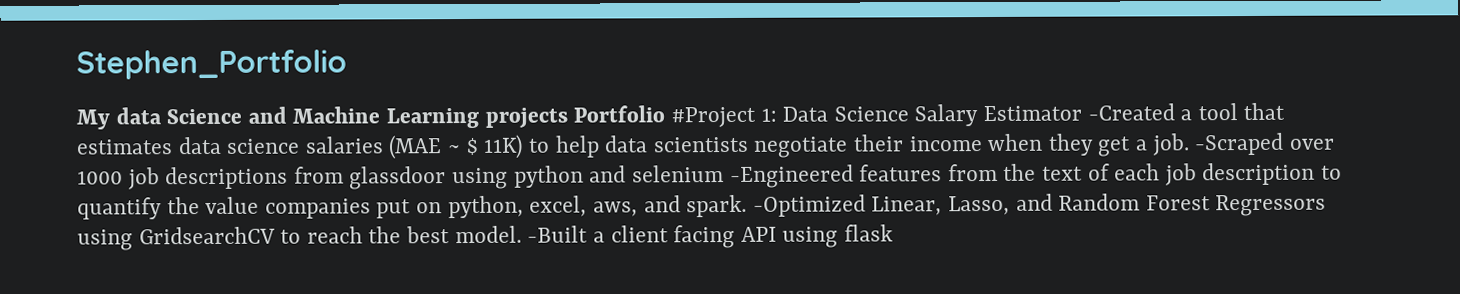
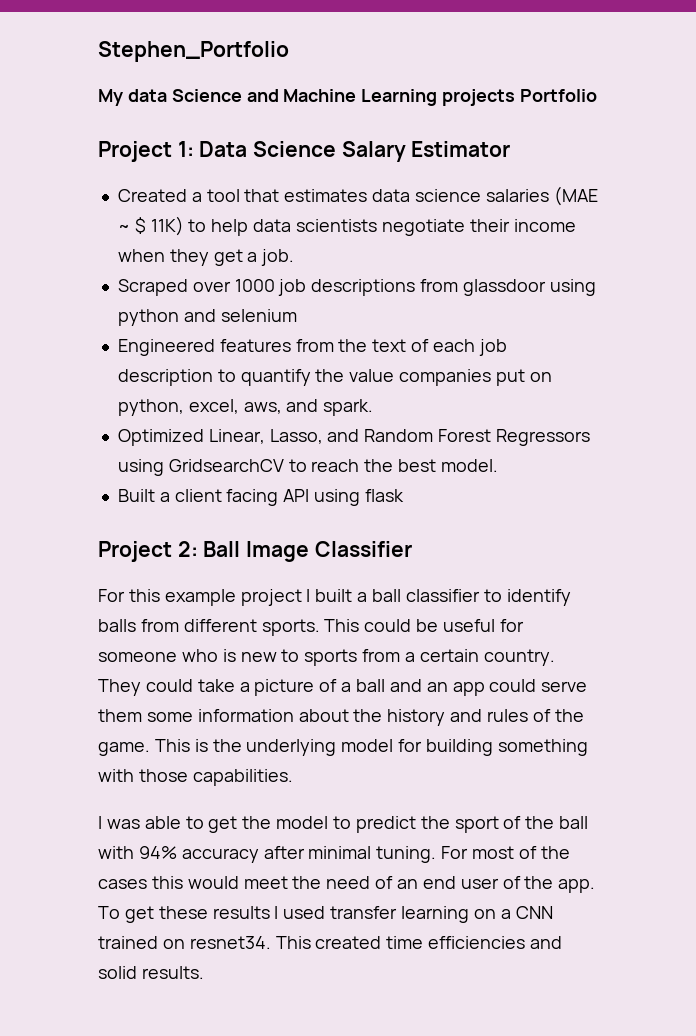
- My data Science and Machine Learning projects Portfolio #Project 1:
+ My data Science and Machine Learning projects Portfolio
+ Project 1:
- Data Science Salary Estimator -Created a tool that estimates data science salaries (MAE ~ $ 11K) to help data scientists negotiate their income when they get a job. -Scraped over 1000 job descriptions from glassdoor using python and selenium -Engineered features from the text of each job description to quantify the value companies put on python, excel, aws, and spark. -Optimized Linear, Lasso, and Random Forest Regressors using GridsearchCV to reach the best model. -Built a client facing API using flask
+ Data Science Salary Estimator
+ Created a tool that estimates data science salaries (MAE ~ $ 11K) to help data scientists negotiate their income when they get a job.
+ Scraped over 1000 job descriptions from glassdoor using python and selenium
+ Engineered features from the text of each job description to quantify the value companies put on python, excel, aws, and spark.
+ Optimized Linear, Lasso, and Random Forest Regressors using GridsearchCV to reach the best model.
+ Built a client facing API using flask
+ Project 2: Ball Image Classifier
+ For this example project I built a ball classifier to identify balls from different sports. This could be useful for someone who is new to sports from a certain country. They could take a picture of a ball and an app could serve them some information about the history and rules of the game. This is the underlying model for building something with those capabilities.
+ I was able to get the model to predict the sport of the ball with 94% accuracy after minimal tuning. For most of the cases this would meet the need of an end user of the app. To get these results I used transfer learning on a CNN trained on resnet34. This created time efficiencies and solid results.

